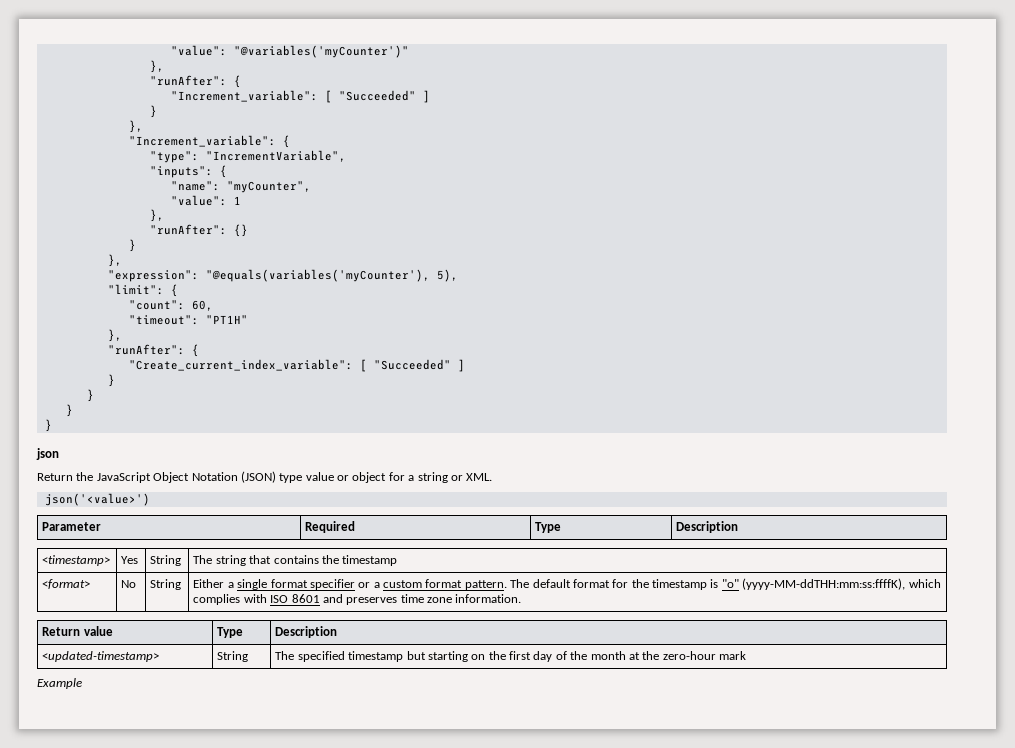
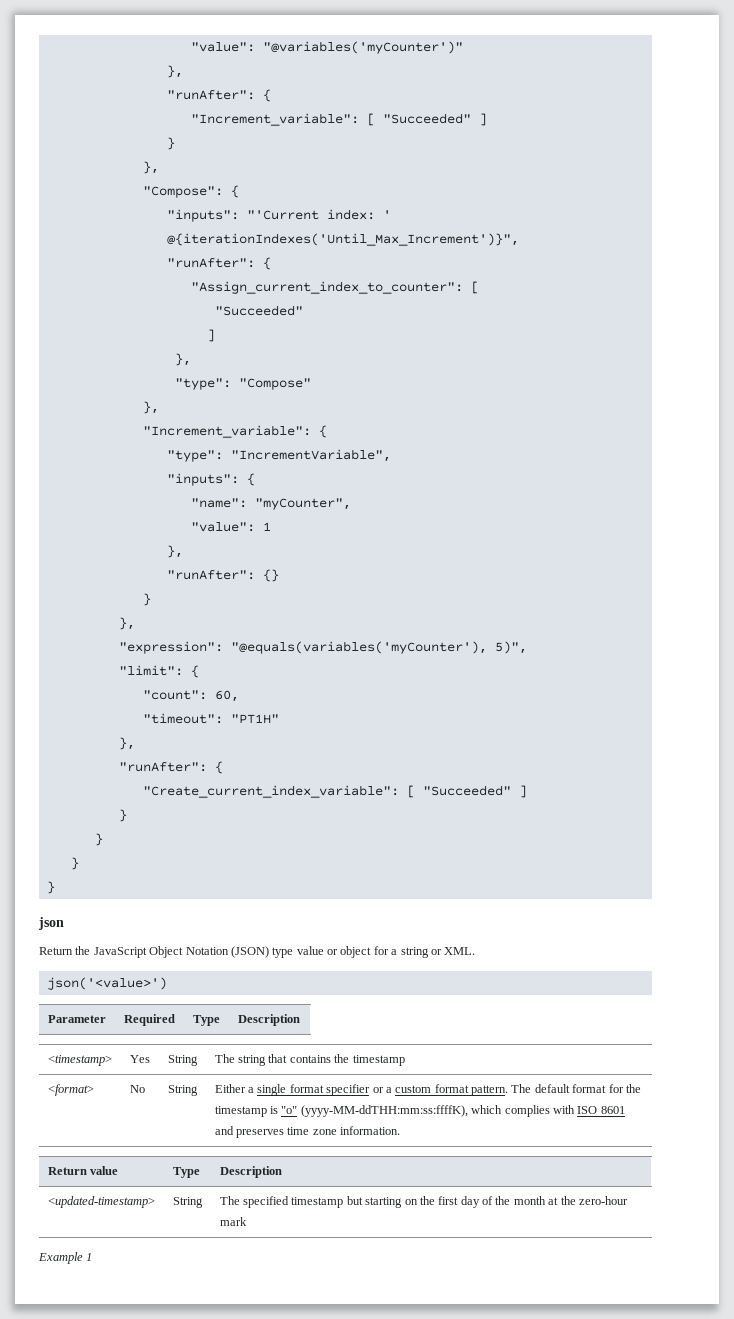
+ "Compose": {
+ "inputs": "'Current index: ' @{iterationIndexes('Until_Max_Increment')}",
+ "runAfter": {
+ "Assign_current_index_to_counter": [
+ "Succeeded"
+ ]
+ },
+ "type": "Compose"
+ },
- "expression": "@equals(variables('myCounter'), 5),
+ "expression": "@equals(variables('myCounter'), 5)",
- Example
+ Example 1

